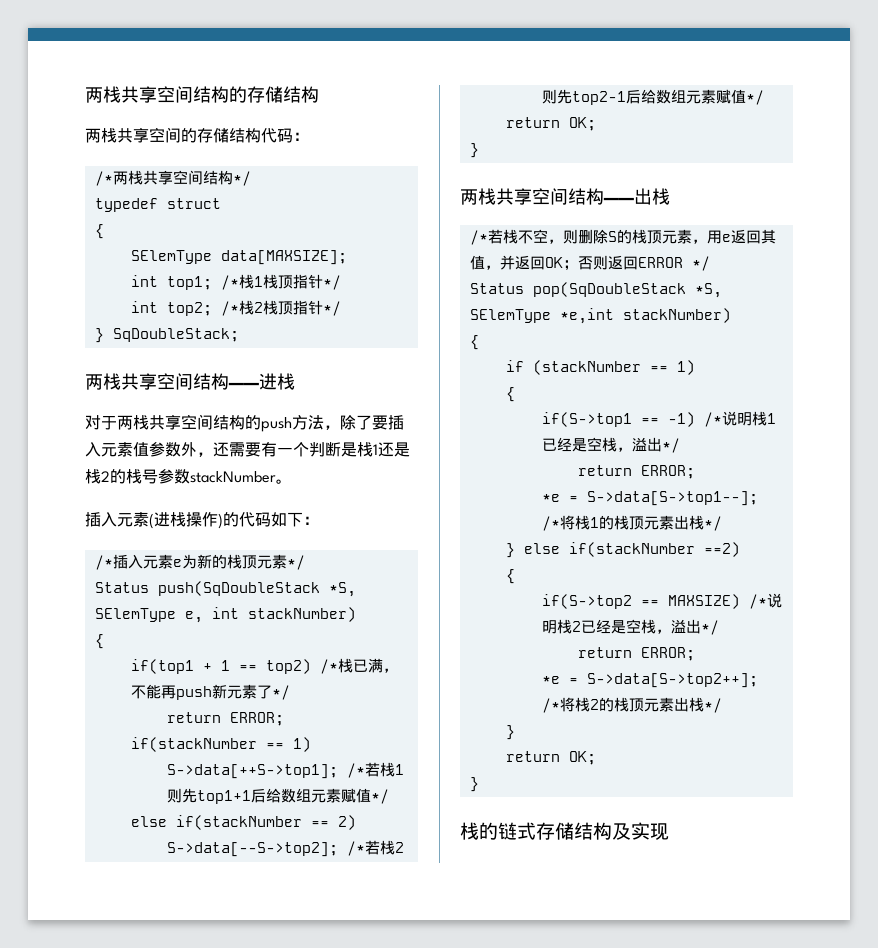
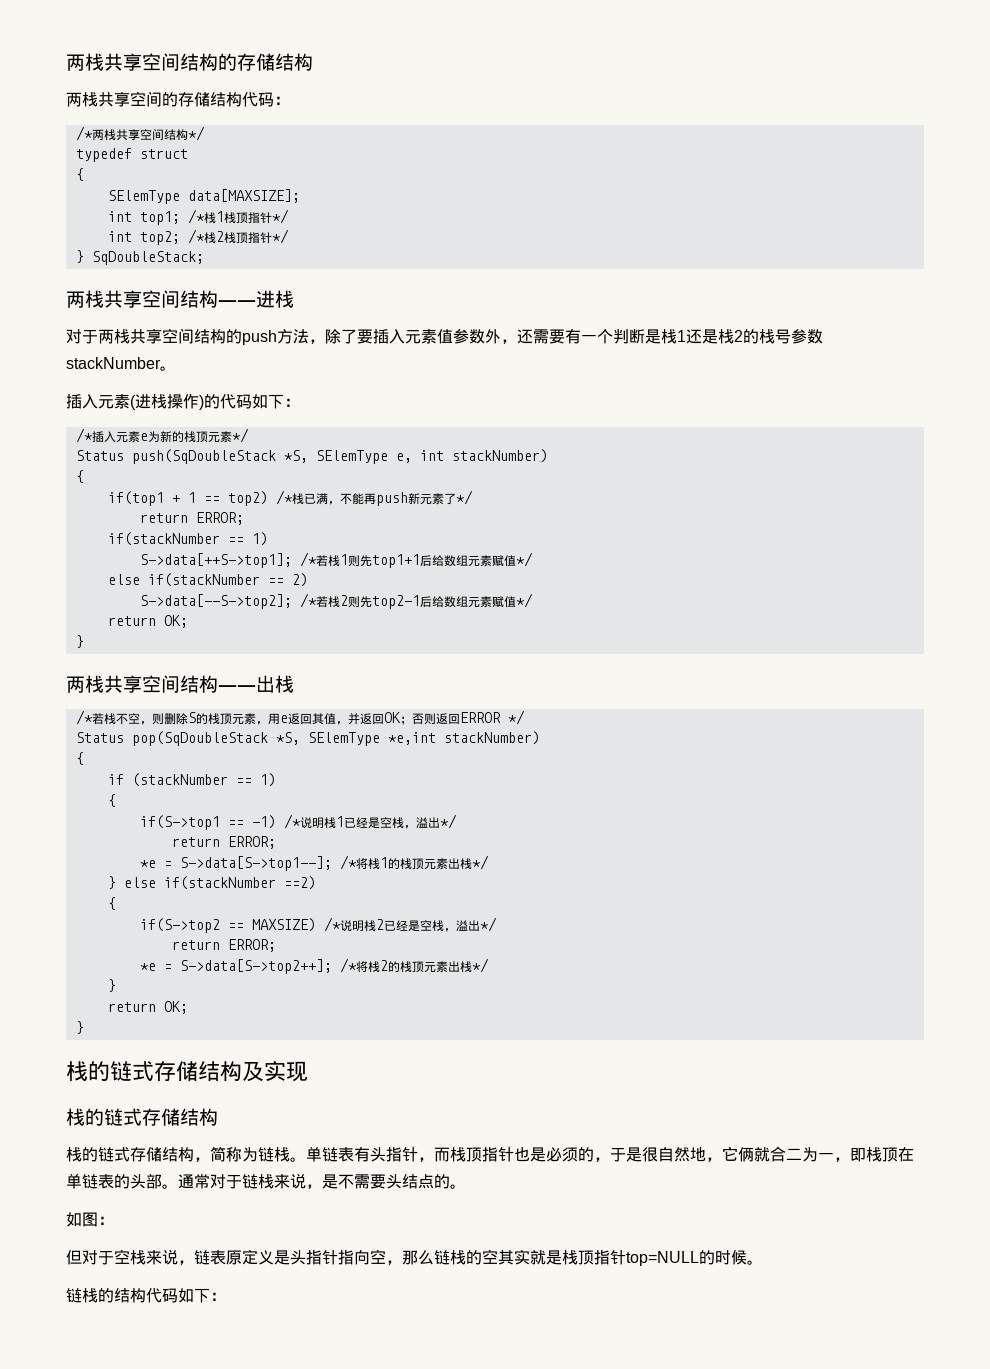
  栈的链式存储结构及实现
+ 栈的链式存储结构
+ 栈的链式存储结构，简称为链栈。单链表有头指针，而栈顶指针也是必须的，于是很自然地，它俩就合二为一，即栈顶在单链表的头部。通常对于链栈来说，是不需要头结点的。
+ 如图：
+ 但对于空栈来说，链表原定义是头指针指向空，那么链栈的空其实就是栈顶指针top=NULL的时候。
+ 链栈的结构代码如下：

